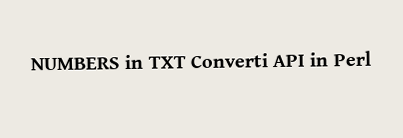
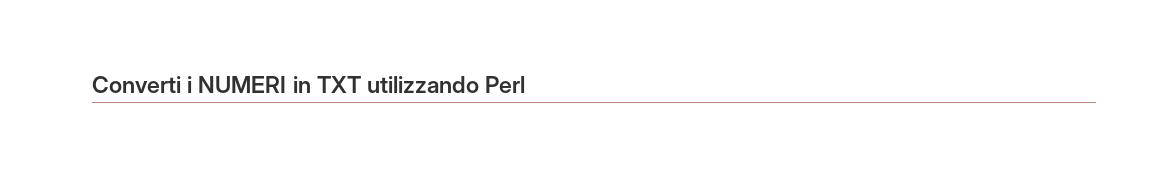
- NUMBERS in TXT Converti API in Perl
+ Converti i NUMERI in TXT utilizzando Perl

